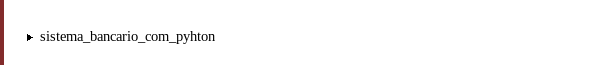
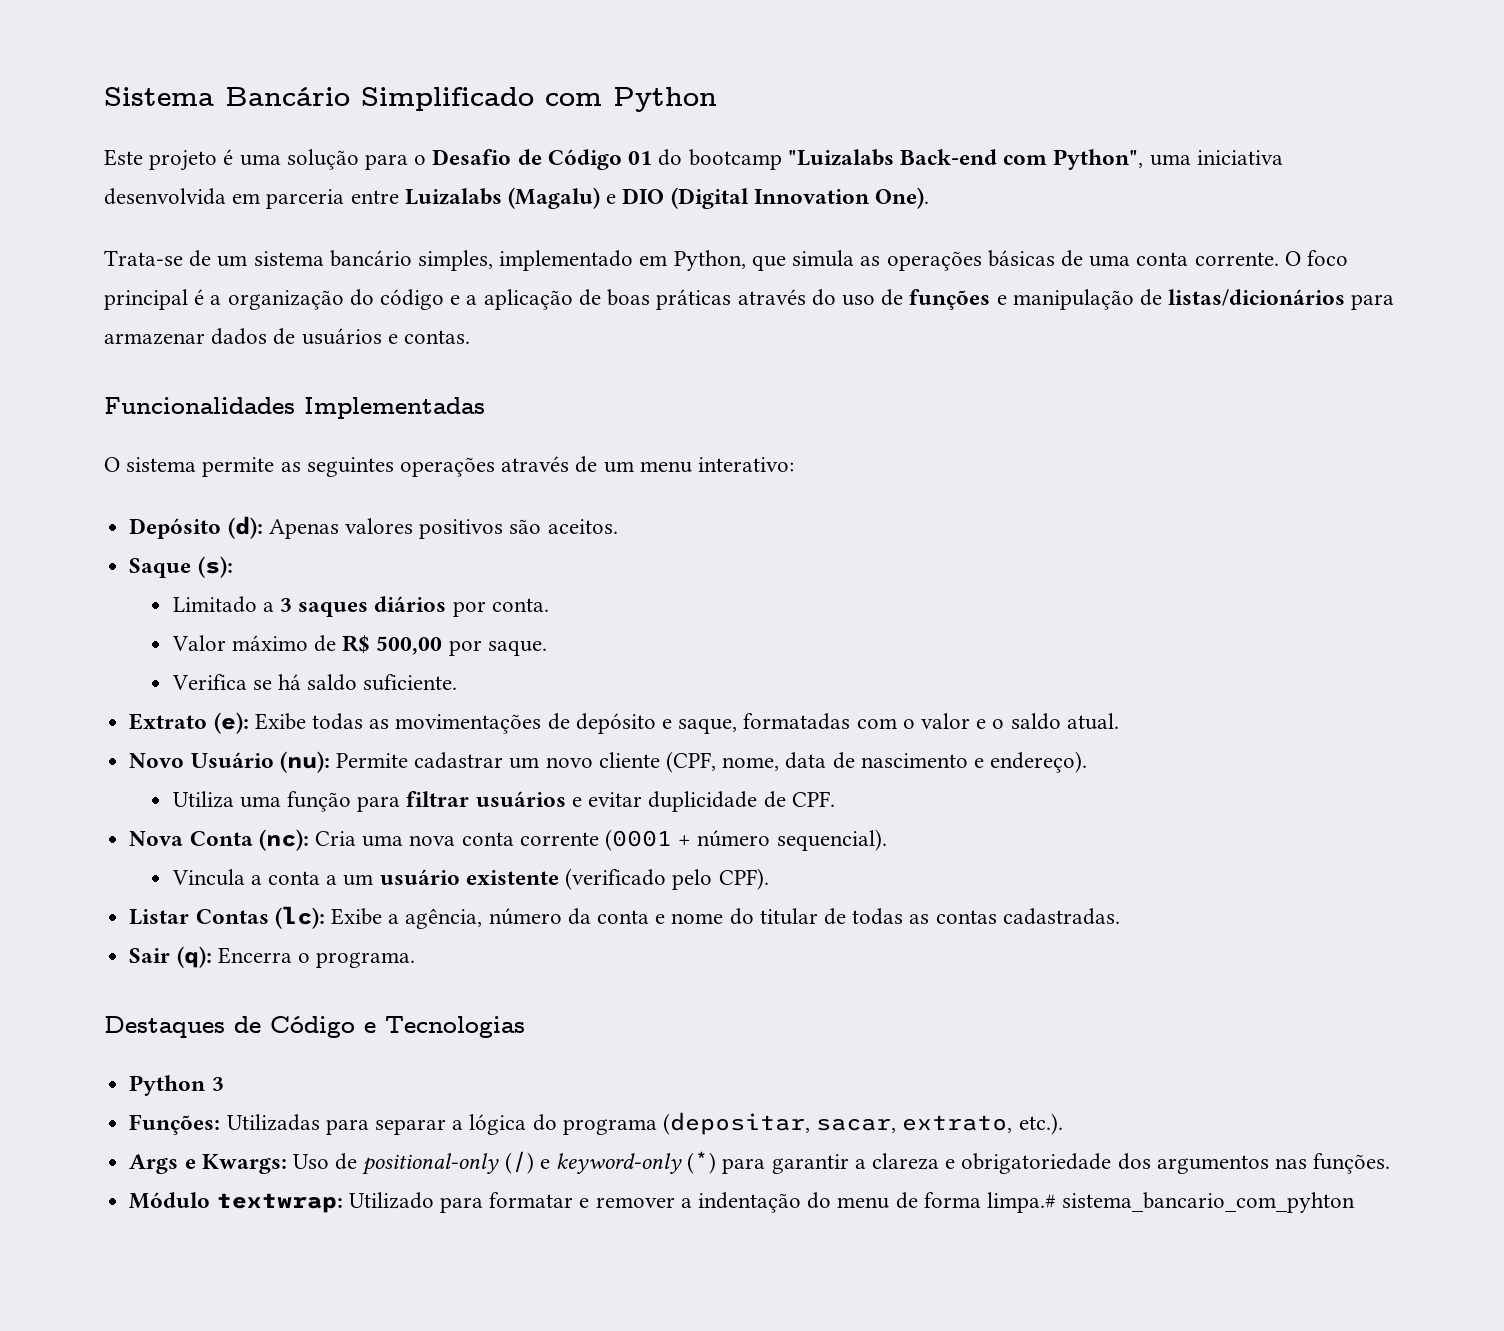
- sistema_bancario_com_pyhton
+ Sistema Bancário Simplificado com Python
+ Este projeto é uma solução para o Desafio de Código 01 do bootcamp "Luizalabs Back-end com Python", uma iniciativa desenvolvida em parceria entre Luizalabs (Magalu) e DIO (Digital Innovation One).
+ Trata-se de um sistema bancário simples, implementado em Python, que simula as operações básicas de uma conta corrente. O foco principal é a organização do código e a aplicação de boas práticas através do uso de funções e manipulação de listas/dicionários para armazenar dados de usuários e contas.
+ Funcionalidades Implementadas
+ O sistema permite as seguintes operações através de um menu interativo:
+ Depósito (d): Apenas valores positivos são aceitos.
+ Saque (s):
+ Limitado a 3 saques diários por conta.
+ Valor máximo de R$ 500,00 por saque.
+ Verifica se há saldo suficiente.
+ Extrato (e): Exibe todas as movimentações de depósito e saque, formatadas com o valor e o saldo atual.
+ Novo Usuário (nu): Permite cadastrar um novo cliente (CPF, nome, data de nascimento e endereço).
+ Utiliza uma função para filtrar usuários e evitar duplicidade de CPF.
+ Nova Conta (nc): Cria uma nova conta corrente (0001 + número sequencial).
+ Vincula a conta a um usuário existente (verificado pelo CPF).
+ Listar Contas (lc): Exibe a agência, número da conta e nome do titular de todas as contas cadastradas.
+ Sair (q): Encerra o programa.
+ Destaques de Código e Tecnologias
+ Python 3
+ Funções: Utilizadas para separar a lógica do programa (depositar, sacar, extrato, etc.).
+ Args e Kwargs: Uso de positional-only (/) e keyword-only (*) para garantir a clareza e obrigatoriedade dos argumentos nas funções.
+ Módulo textwrap: Utilizado para formatar e remover a indentação do menu de forma limpa.# sistema_bancario_com_pyhton

